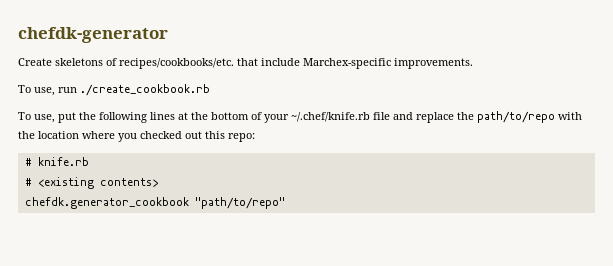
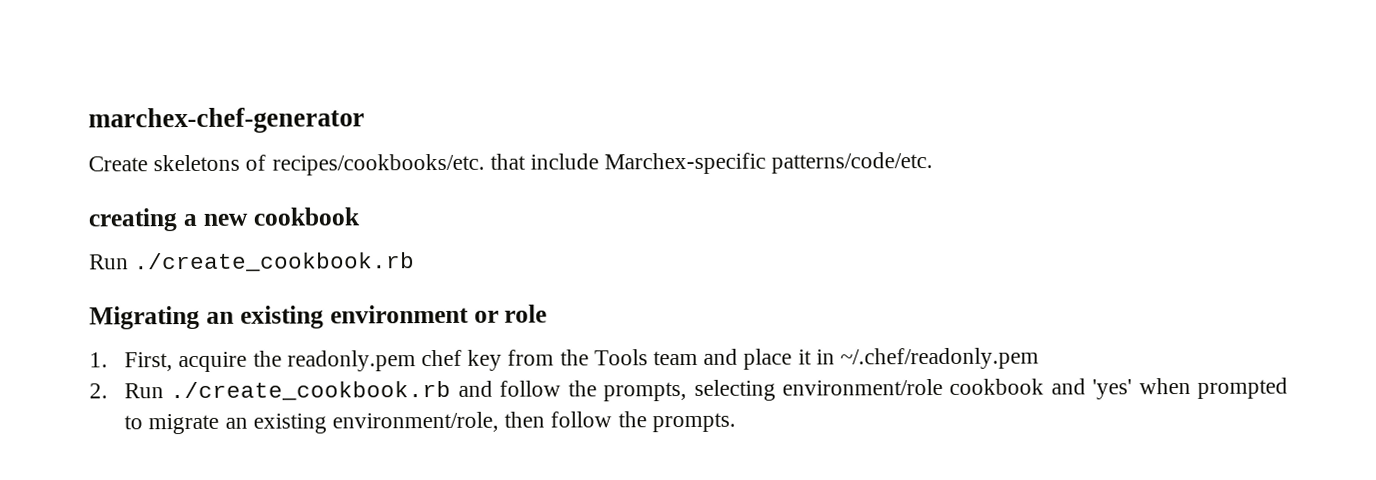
- chefdk-generator
+ marchex-chef-generator
- Create skeletons of recipes/cookbooks/etc. that include Marchex-specific improvements.
- To use, run ./create_cookbook.rb
- To use, put the following lines at the bottom of your ~/.chef/knife.rb file and replace the path/to/repo with the location where you checked out this repo:
- # knife.rb
- # <existing contents>
- chefdk.generator_cookbook "path/to/repo"
+ Create skeletons of recipes/cookbooks/etc. that include Marchex-specific patterns/code/etc.
+ creating a new cookbook
+ Run ./create_cookbook.rb
+ Migrating an existing environment or role
+ 1. First, acquire the readonly.pem chef key from the Tools team and place it in ~/.chef/readonly.pem
+ 2. Run ./create_cookbook.rb and follow the prompts, selecting environment/role cookbook and 'yes' when prompted to migrate an existing environment/role, then follow the prompts.

